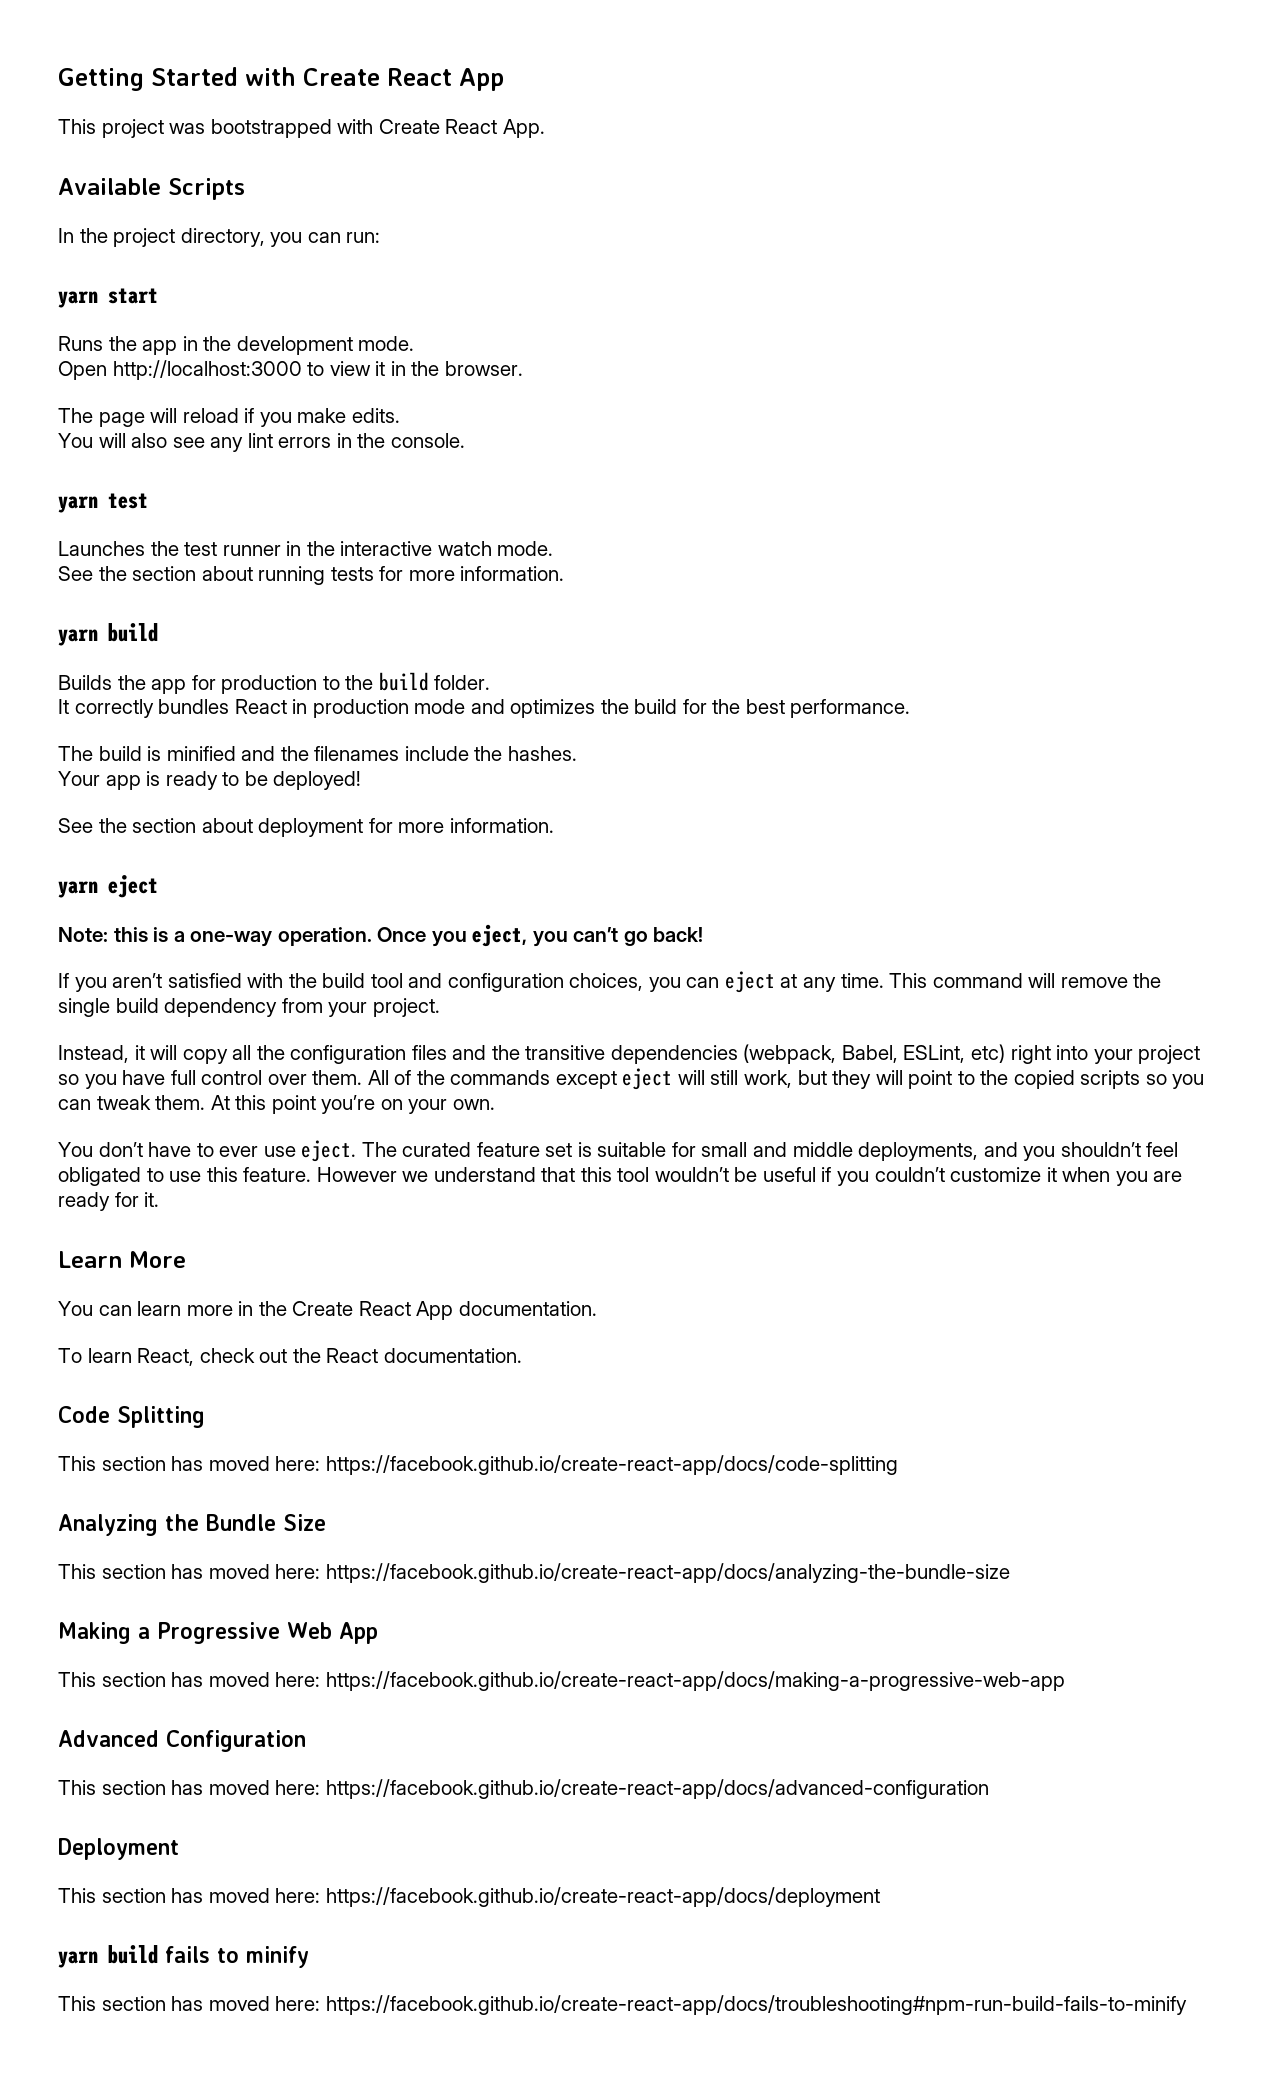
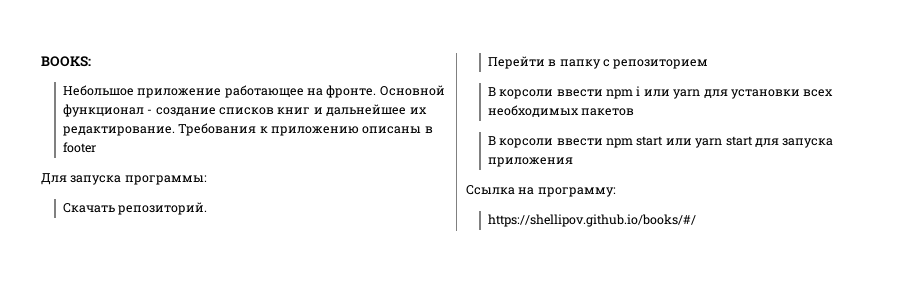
- Getting Started with Create React App
- This project was bootstrapped with Create React App.
- Available Scripts
- In the project directory, you can run:
- yarn start
- Runs the app in the development mode.
- Open http://localhost:3000 to view it in the browser.
- The page will reload if you make edits.
- You will also see any lint errors in the console.
- yarn test
- Launches the test runner in the interactive watch mode.
- See the section about running tests for more information.
- yarn build
- Builds the app for production to the build folder.
- It correctly bundles React in production mode and optimizes the build for the best performance.
- The build is minified and the filenames include the hashes.
- Your app is ready to be deployed!
- See the section about deployment for more information.
- yarn eject
- Note: this is a one-way operation. Once you eject, you can’t go back!
- If you aren’t satisfied with the build tool and configuration choices, you can eject at any time. This command will remove the single build dependency from your project.
- Instead, it will copy all the configuration files and the transitive dependencies (webpack, Babel, ESLint, etc) right into your project so you have full control over them. All of the commands except eject will still work, but they will point to the copied scripts so you can tweak them. At this point you’re on your own.
- You don’t have to ever use eject. The curated feature set is suitable for small and middle deployments, and you shouldn’t feel obligated to use this feature. However we understand that this tool wouldn’t be useful if you couldn’t customize it when you are ready for it.
- Learn More
- You can learn more in the Create React App documentation.
- To learn React, check out the React documentation.
- Code Splitting
- This section has moved here: https://facebook.github.io/create-react-app/docs/code-splitting
- Analyzing the Bundle Size
- This section has moved here: https://facebook.github.io/create-react-app/docs/analyzing-the-bundle-size
- Making a Progressive Web App
- This section has moved here: https://facebook.github.io/create-react-app/docs/making-a-progressive-web-app
- Advanced Configuration
- This section has moved here: https://facebook.github.io/create-react-app/docs/advanced-configuration
- Deployment
- This section has moved here: https://facebook.github.io/create-react-app/docs/deployment
- yarn build fails to minify
- This section has moved here: https://facebook.github.io/create-react-app/docs/troubleshooting#npm-run-build-fails-to-minify
+ BOOKS:
+ Небольшое приложение работающее на фронте. Основной функционал - создание списков книг и дальнейшее их редактирование. Требования к приложению описаны в footer
+ Для запуска программы:
+ Скачать репозиторий.
+ Перейти в папку с репозиторием
+ В корсоли ввести npm i или yarn для установки всех необходимых пакетов
+ В корсоли ввести npm start или yarn start для запуска приложения
+ Ссылка на программу:
+ https://shellipov.github.io/books/#/

